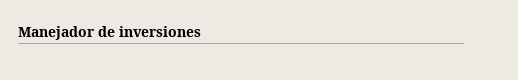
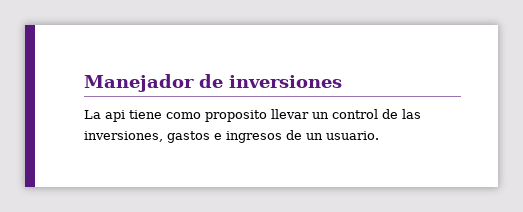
+ La api tiene como proposito llevar un control de las inversiones, gastos e ingresos de un usuario.

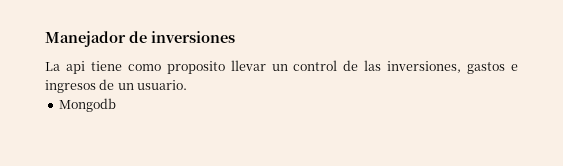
+ Mongodb

